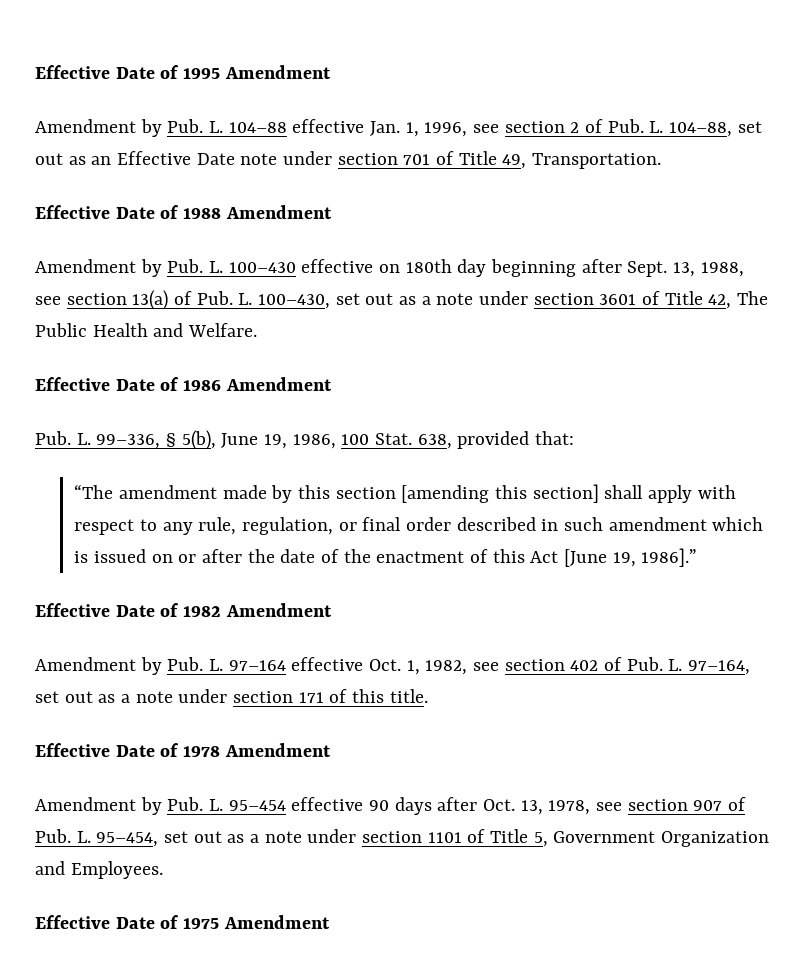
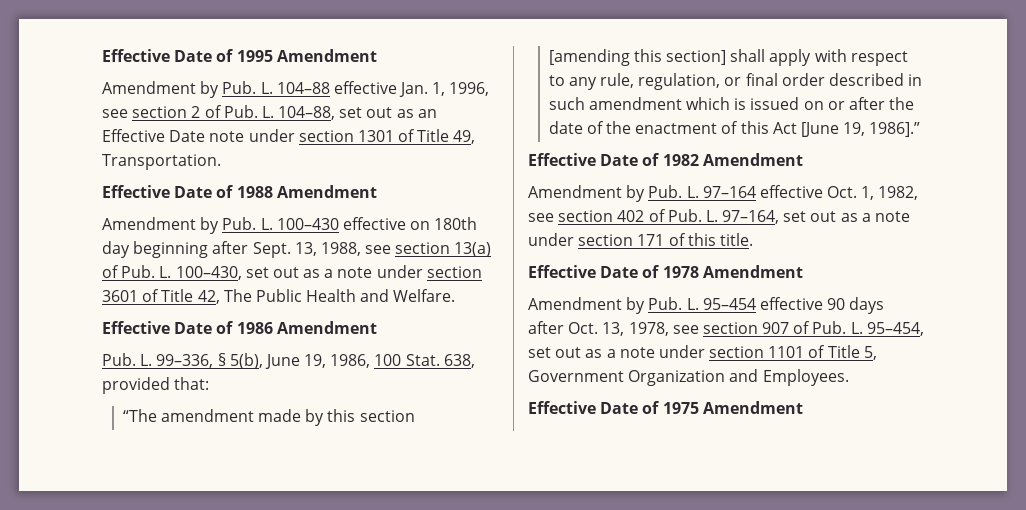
- Amendment by Pub. L. 104–88 effective Jan. 1, 1996, see section 2 of Pub. L. 104–88, set out as an Effective Date note under section 701 of Title 49, Transportation.
+ Amendment by Pub. L. 104–88 effective Jan. 1, 1996, see section 2 of Pub. L. 104–88, set out as an Effective Date note under section 1301 of Title 49, Transportation.

